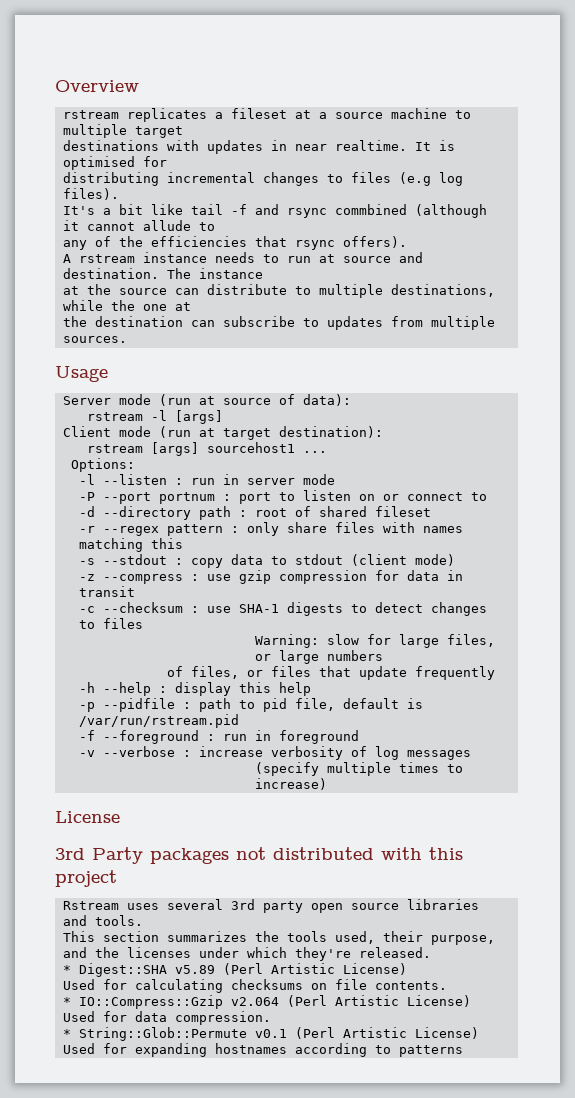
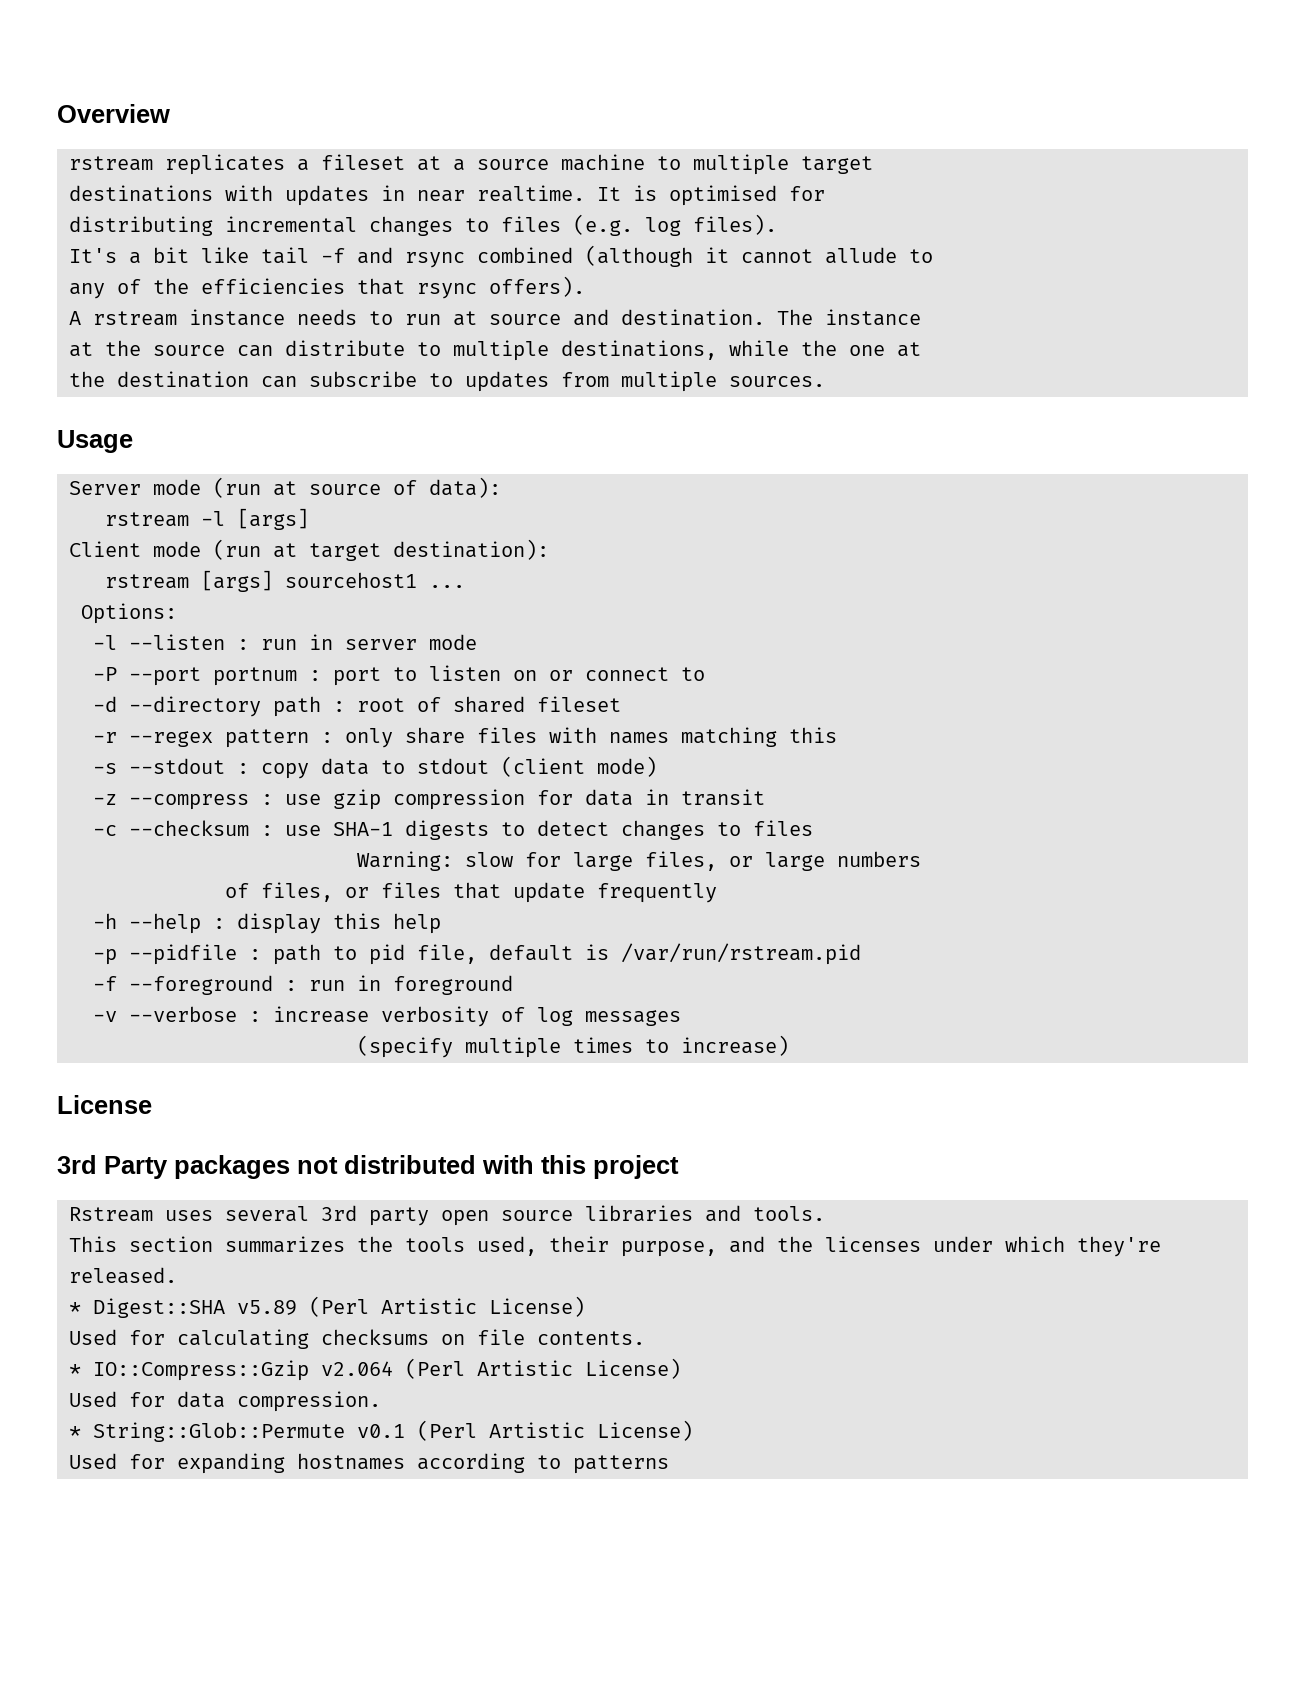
- distributing incremental changes to files (e.g log files).
+ distributing incremental changes to files (e.g. log files).
- It's a bit like tail -f and rsync commbined (although it cannot allude to
+ It's a bit like tail -f and rsync combined (although it cannot allude to

